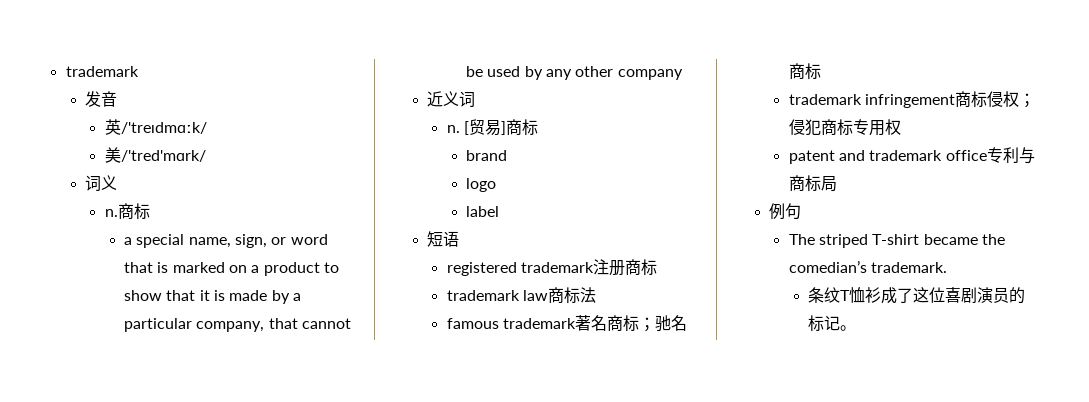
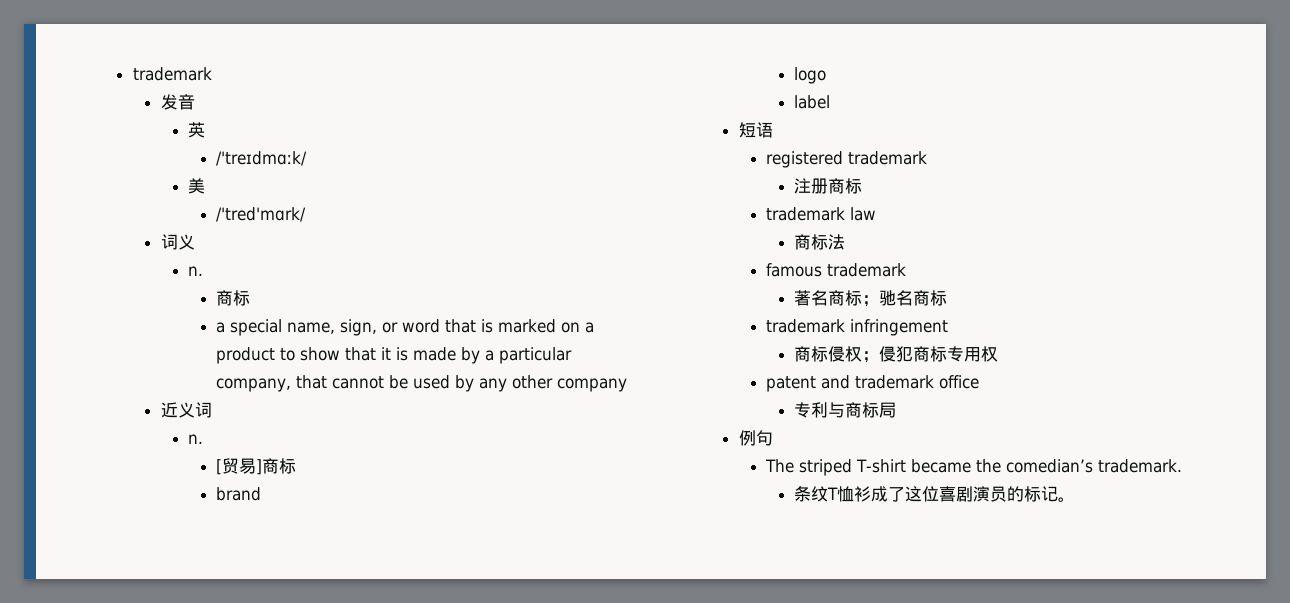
- 英/'treɪdmɑːk/
+ 英
+ /'treɪdmɑːk/
- 美/'tred'mɑrk/
+ 美
+ /'tred'mɑrk/
  词义
- n.商标
+ n.
+ 商标
  近义词
- n. [贸易]商标
+ n.
+ [贸易]商标
- registered trademark注册商标
+ registered trademark
+ 注册商标
- trademark law商标法
+ trademark law
+ 商标法
- famous trademark著名商标；驰名商标
+ famous trademark
+ 著名商标；驰名商标
- trademark infringement商标侵权；侵犯商标专用权
+ trademark infringement
+ 商标侵权；侵犯商标专用权
- patent and trademark office专利与商标局
+ patent and trademark office
+ 专利与商标局

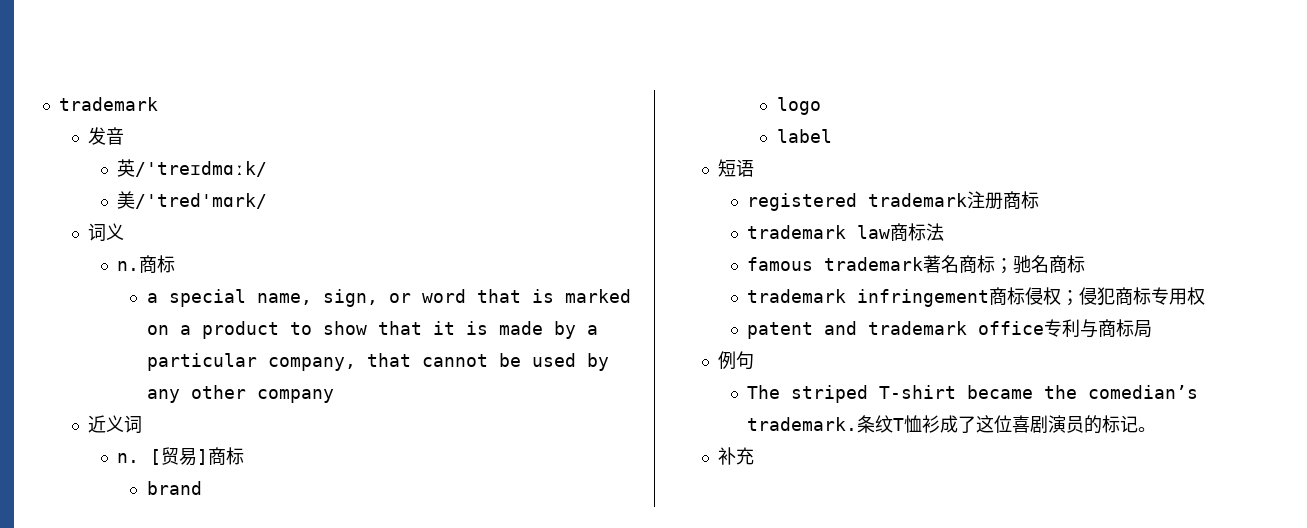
- 英
- /'treɪdmɑːk/
+ 英/'treɪdmɑːk/
- 美
- /'tred'mɑrk/
+ 美/'tred'mɑrk/
  词义
- n.
- 商标
+ n.商标
  近义词
- n.
- [贸易]商标
+ n. [贸易]商标
- registered trademark
- 注册商标
+ registered trademark注册商标
- trademark law
- 商标法
+ trademark law商标法
- famous trademark
- 著名商标；驰名商标
+ famous trademark著名商标；驰名商标
- trademark infringement
- 商标侵权；侵犯商标专用权
+ trademark infringement商标侵权；侵犯商标专用权
- patent and trademark office
- 专利与商标局
+ patent and trademark office专利与商标局
- The striped T-shirt became the comedian’s trademark.
- 条纹T恤衫成了这位喜剧演员的标记。
+ The striped T-shirt became the comedian’s trademark.条纹T恤衫成了这位喜剧演员的标记。
+ 补充

